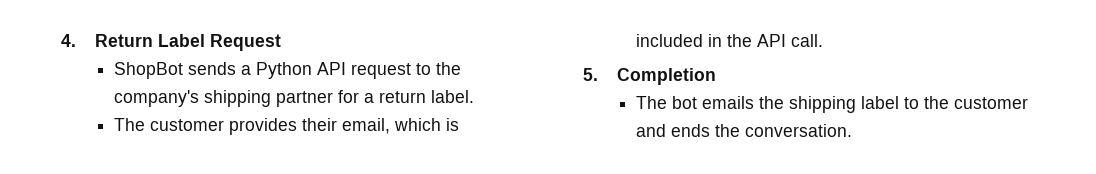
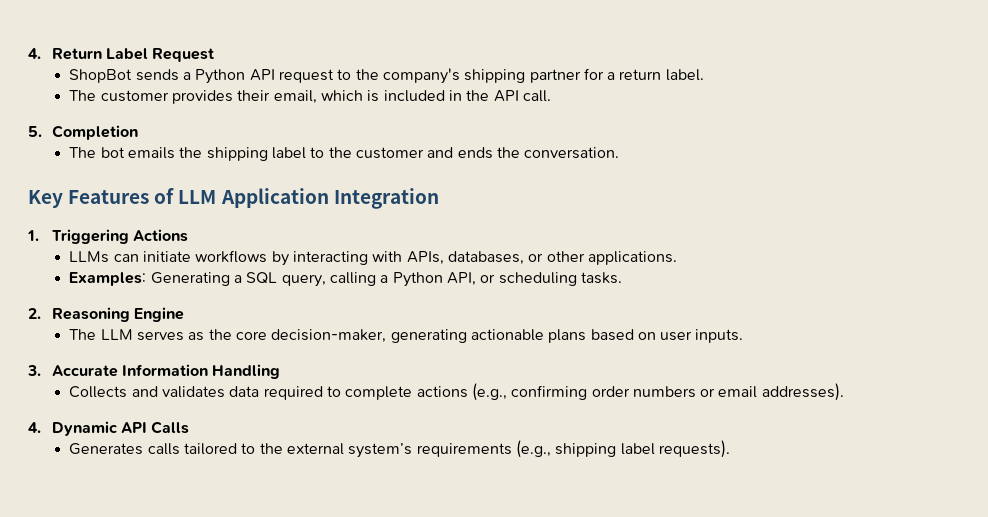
+ Key Features of LLM Application Integration
+ 1. Triggering Actions
+ LLMs can initiate workflows by interacting with APIs, databases, or other applications.
+ Examples: Generating a SQL query, calling a Python API, or scheduling tasks.
+ 2. Reasoning Engine
+ The LLM serves as the core decision-maker, generating actionable plans based on user inputs.
+ 3. Accurate Information Handling
+ Collects and validates data required to complete actions (e.g., confirming order numbers or email addresses).
+ 4. Dynamic API Calls
+ Generates calls tailored to the external system’s requirements (e.g., shipping label requests).

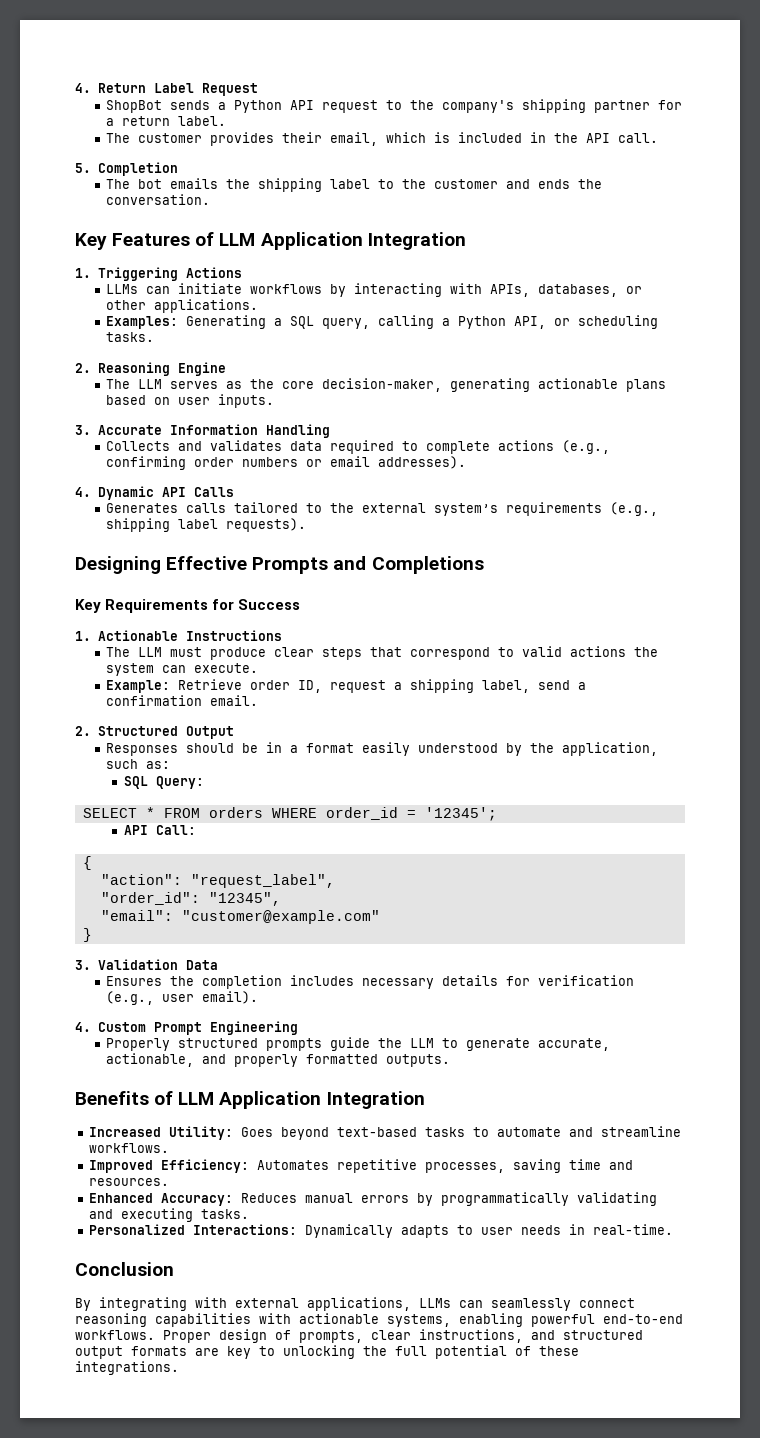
+ Designing Effective Prompts and Completions
+ Key Requirements for Success
+ 1. Actionable Instructions
+ The LLM must produce clear steps that correspond to valid actions the system can execute.
+ Example: Retrieve order ID, request a shipping label, send a confirmation email.
+ 2. Structured Output
+ Responses should be in a format easily understood by the application, such as:
+ SQL Query:
+ SELECT * FROM orders WHERE order_id = '12345';
+ API Call:
+ {
+ "action": "request_label",
+ "order_id": "12345",
+ "email": "customer@example.com"
+ }
+ 3. Validation Data
+ Ensures the completion includes necessary details for verification (e.g., user email).
+ 4. Custom Prompt Engineering
+ Properly structured prompts guide the LLM to generate accurate, actionable, and properly formatted outputs.
+ Benefits of LLM Application Integration
+ Increased Utility: Goes beyond text-based tasks to automate and streamline workflows.
+ Improved Efficiency: Automates repetitive processes, saving time and resources.
+ Enhanced Accuracy: Reduces manual errors by programmatically validating and executing tasks.
+ Personalized Interactions: Dynamically adapts to user needs in real-time.
+ Conclusion
+ By integrating with external applications, LLMs can seamlessly connect reasoning capabilities with actionable systems, enabling powerful end-to-end workflows. Proper design of prompts, clear instructions, and structured output formats are key to unlocking the full potential of these integrations.

